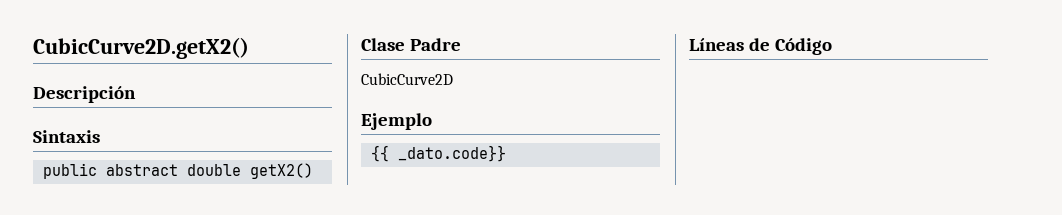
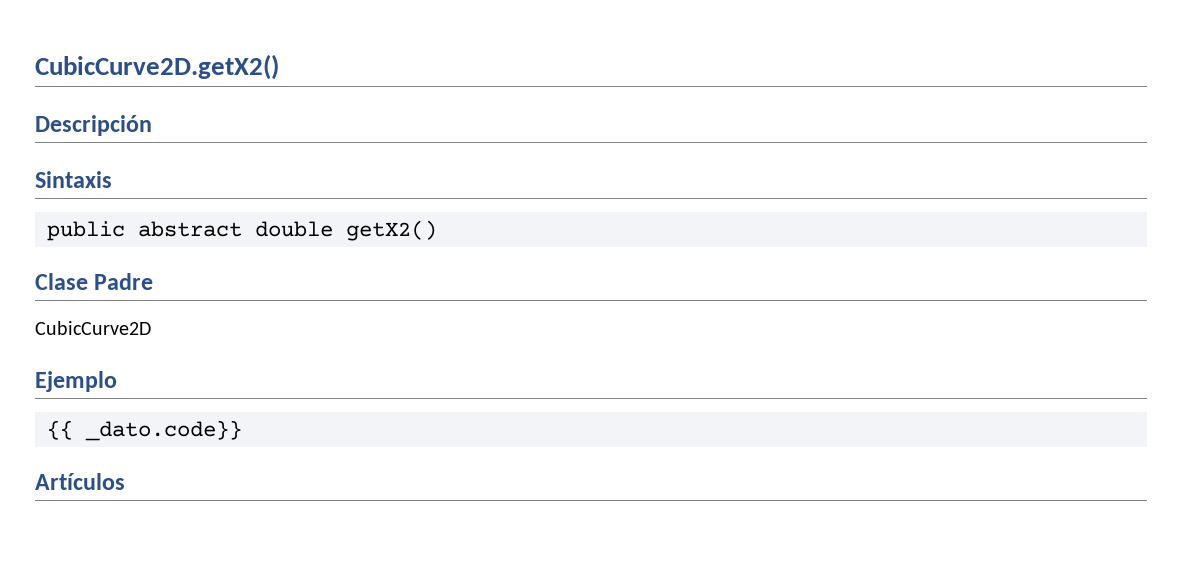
- Líneas de Código
+ Artículos

